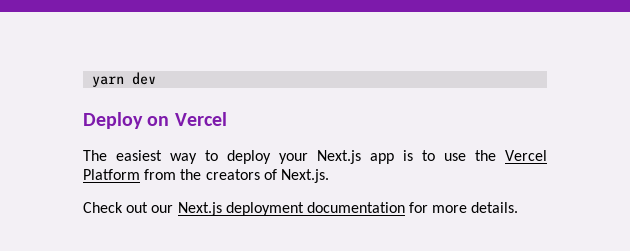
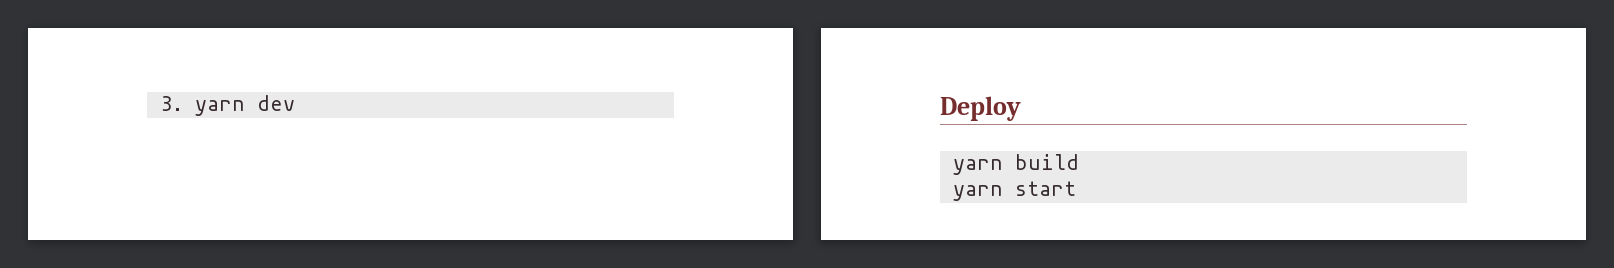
- yarn dev
+ 3. yarn dev
- Deploy on Vercel
- The easiest way to deploy your Next.js app is to use the Vercel Platform from the creators of Next.js.
- Check out our Next.js deployment documentation for more details.
+ Deploy
+ yarn build
+ yarn start

